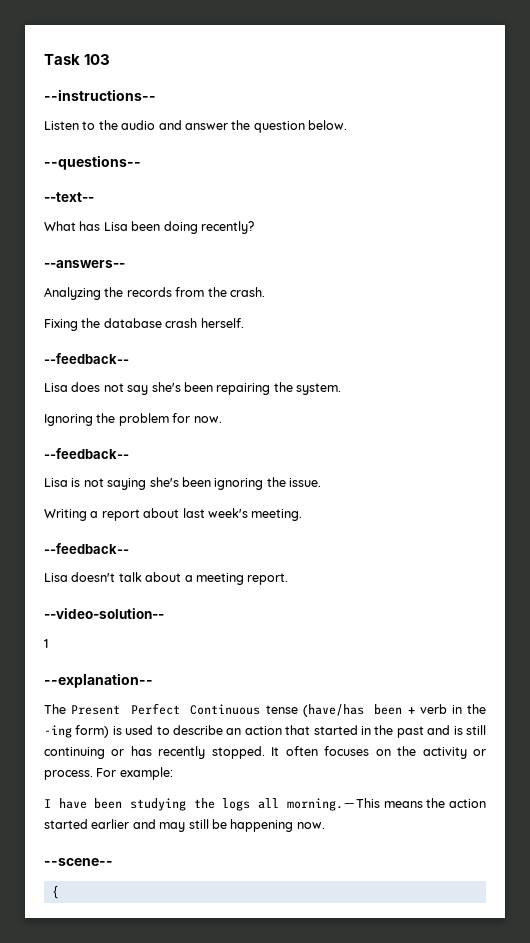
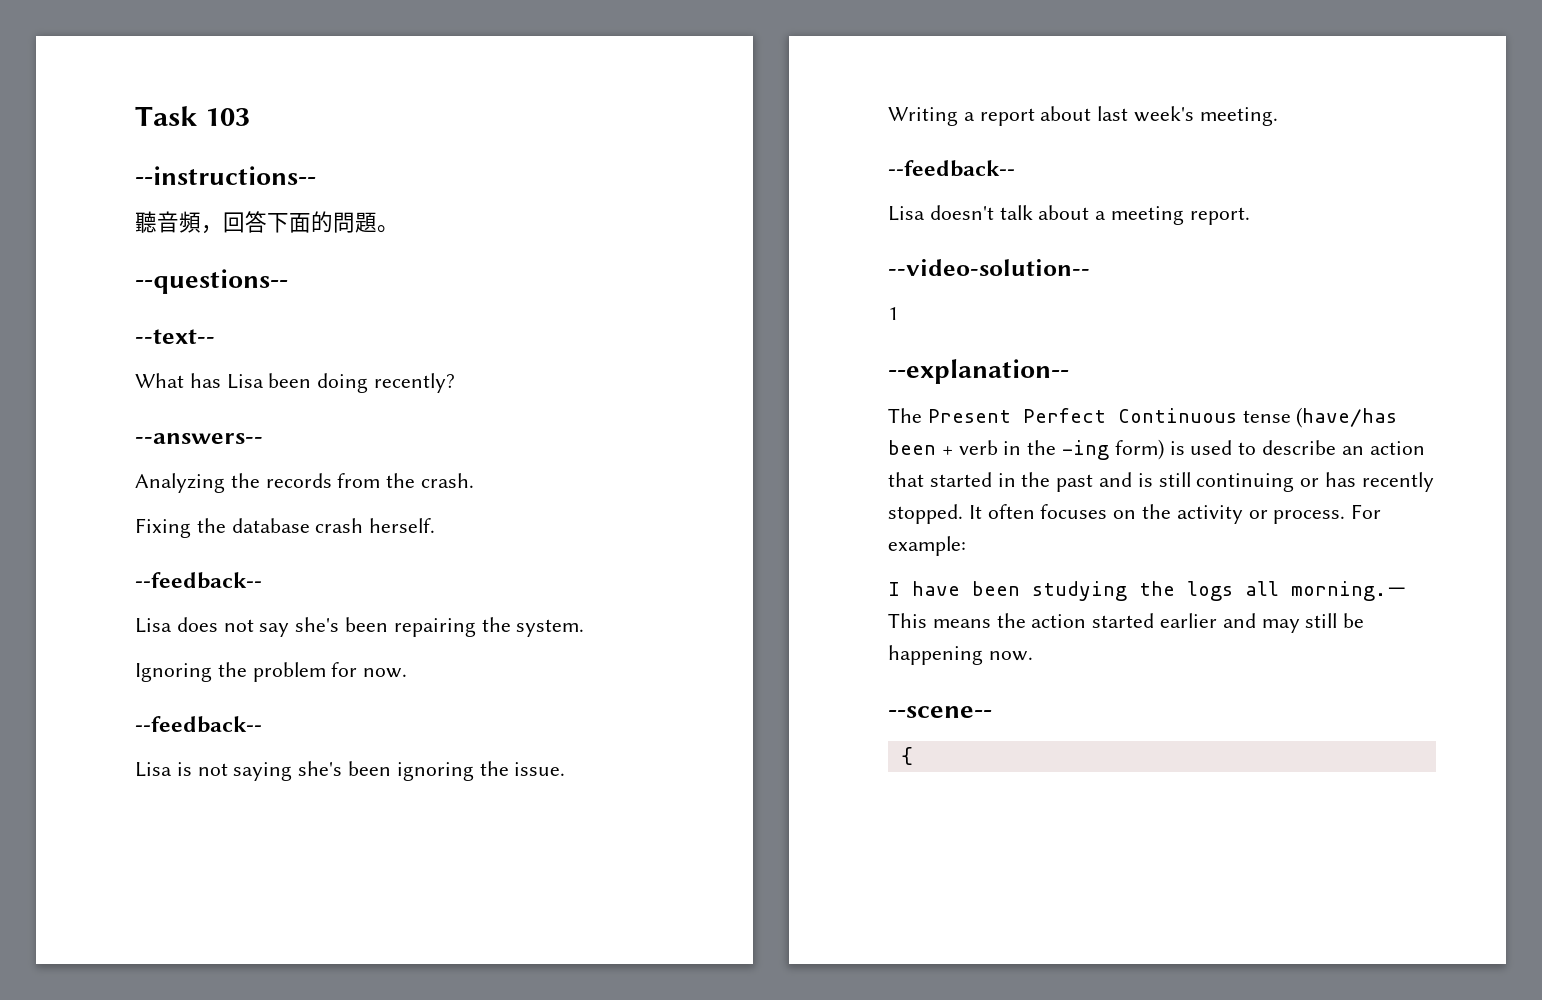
- Listen to the audio and answer the question below.
+ 聽音頻，回答下面的問題。

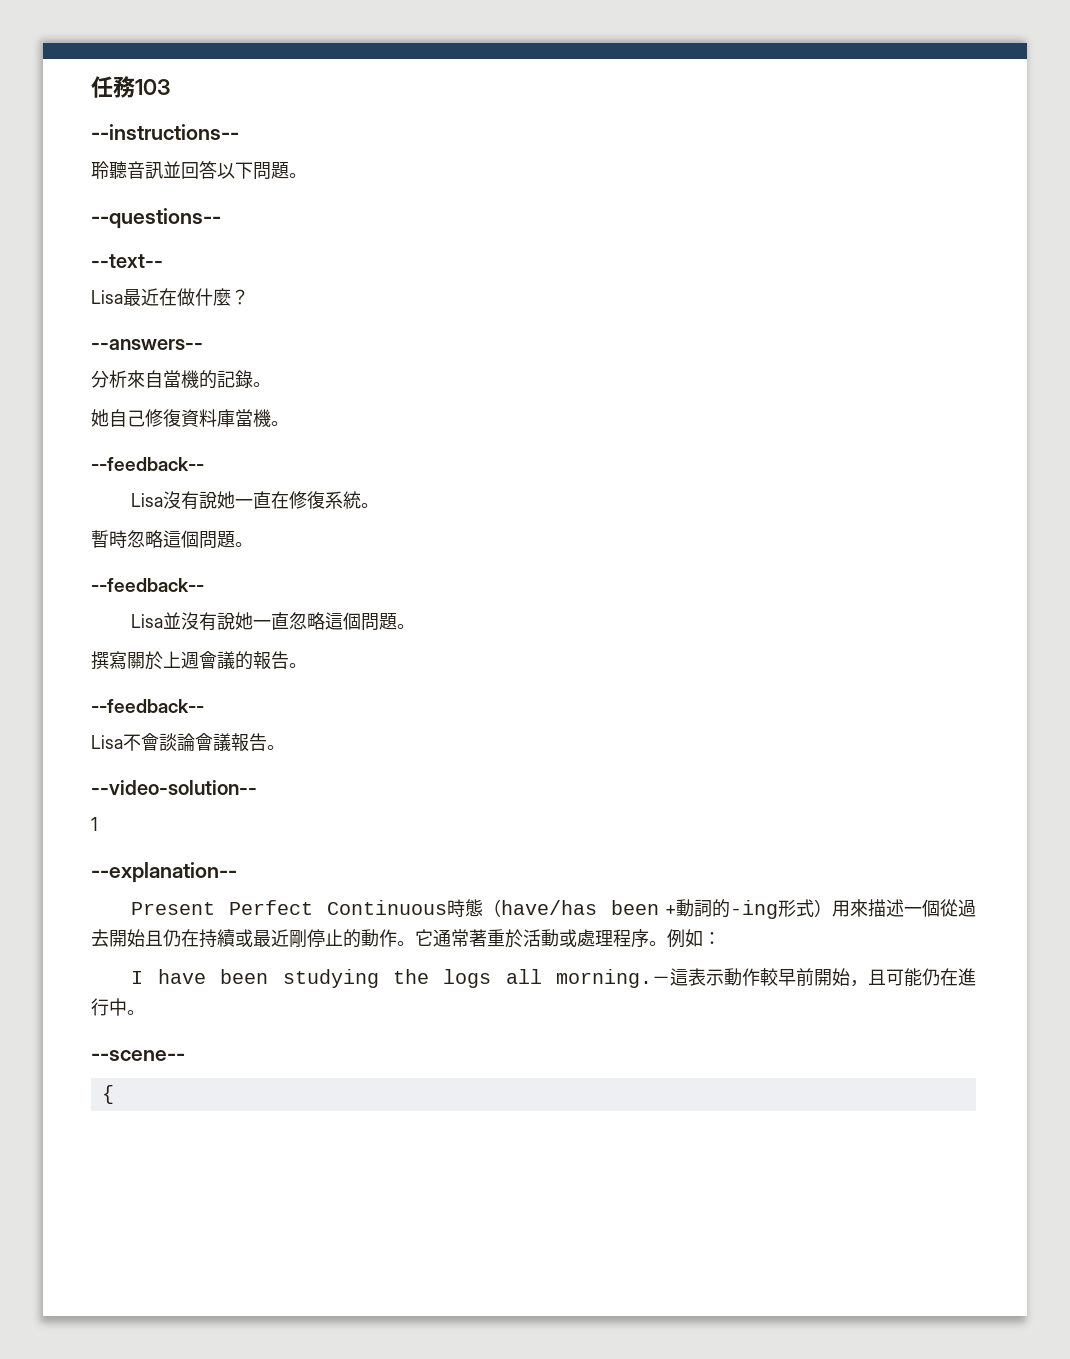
- Task 103
+ 任務103
- 聽音頻，回答下面的問題。
+ 聆聽音訊並回答以下問題。
- What has Lisa been doing recently?
+ Lisa最近在做什麼？
  --answers--
- Analyzing the records from the crash.
- Fixing the database crash herself.
+ 分析來自當機的記錄。
+ 她自己修復資料庫當機。
  --feedback--
- Lisa does not say she's been repairing the system.
- Ignoring the problem for now.
+ Lisa沒有說她一直在修復系統。
+ 暫時忽略這個問題。
  --feedback--
- Lisa is not saying she's been ignoring the issue.
- Writing a report about last week's meeting.
+ Lisa並沒有說她一直忽略這個問題。
+ 撰寫關於上週會議的報告。
  --feedback--
- Lisa doesn't talk about a meeting report.
+ Lisa不會談論會議報告。
- The Present Perfect Continuous tense (have/has been + verb in the -ing form) is used to describe an action that started in the past and is still continuing or has recently stopped. It often focuses on the activity or process. For example:
+ Present Perfect Continuous時態（have/has been +動詞的-ing形式）用來描述一個從過去開始且仍在持續或最近剛停止的動作。它通常著重於活動或處理程序。例如：
- －This means the action started earlier and may still be happening now.
+ －這表示動作較早前開始，且可能仍在進行中。

